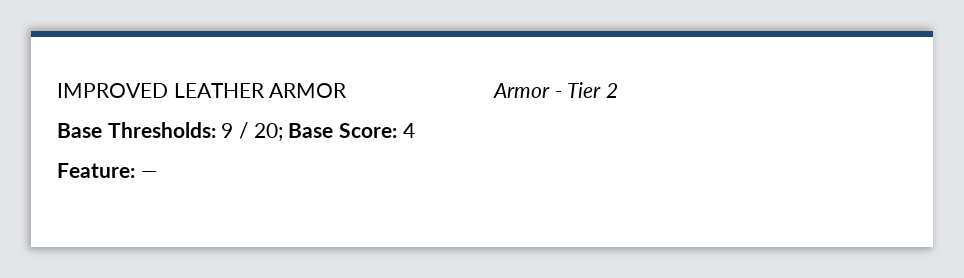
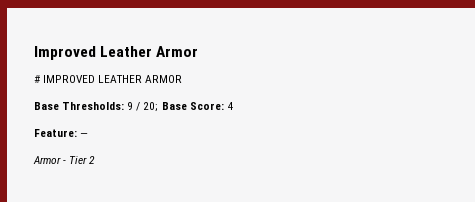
- IMPROVED LEATHER ARMOR
+ Improved Leather Armor
+ # IMPROVED LEATHER ARMOR

